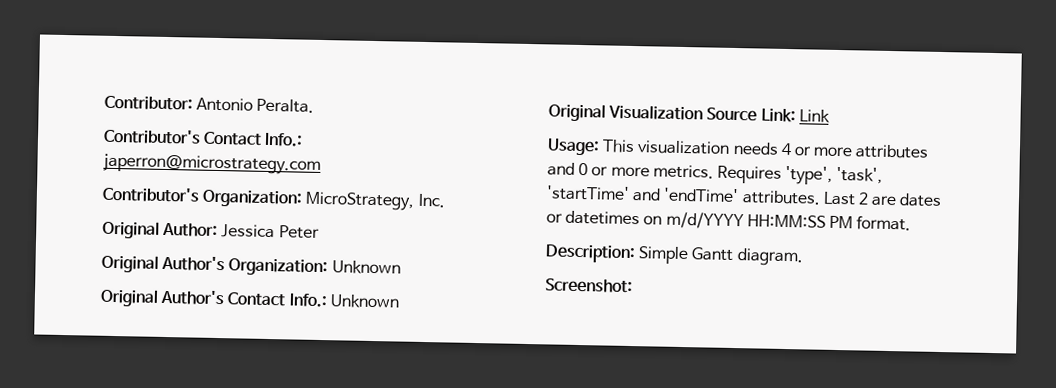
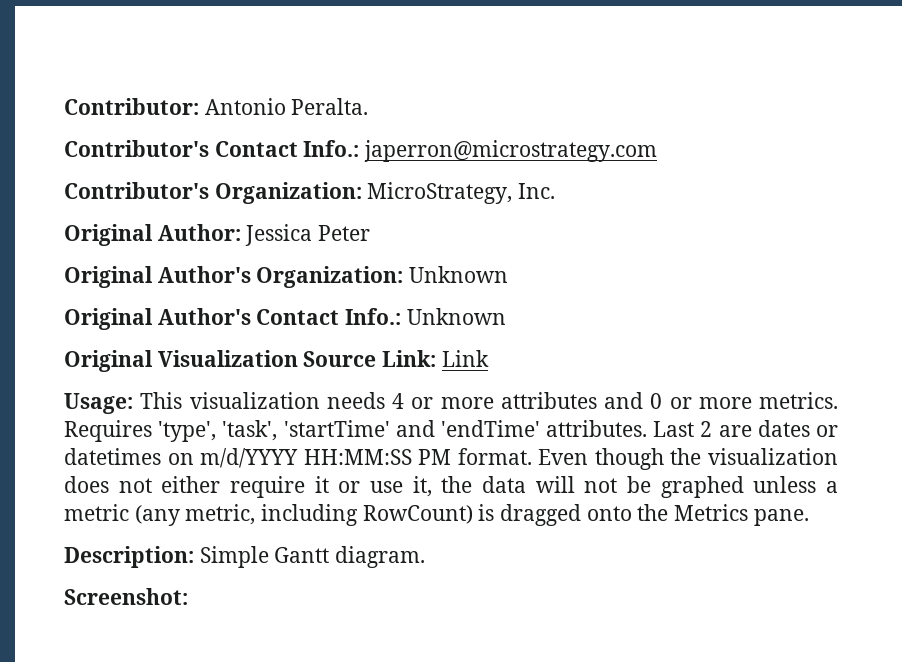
+ Even though the visualization does not either require it or use it, the data will not be graphed unless a metric (any metric, including RowCount) is dragged onto the Metrics pane.

